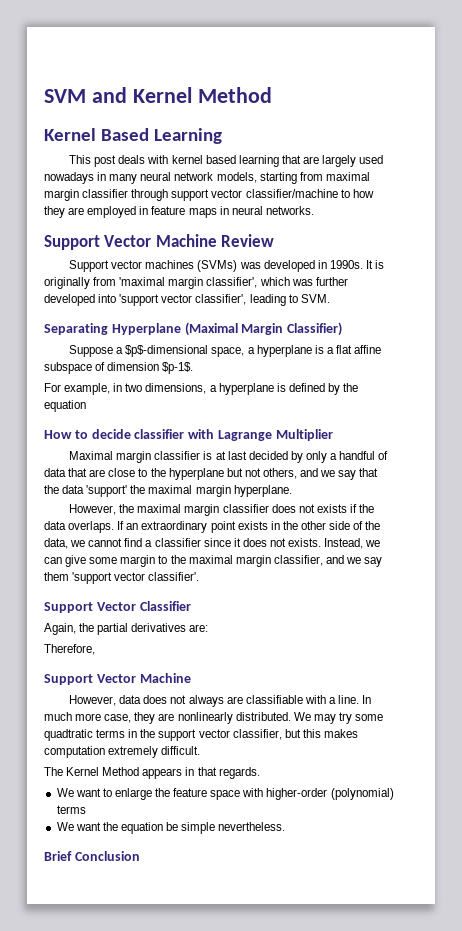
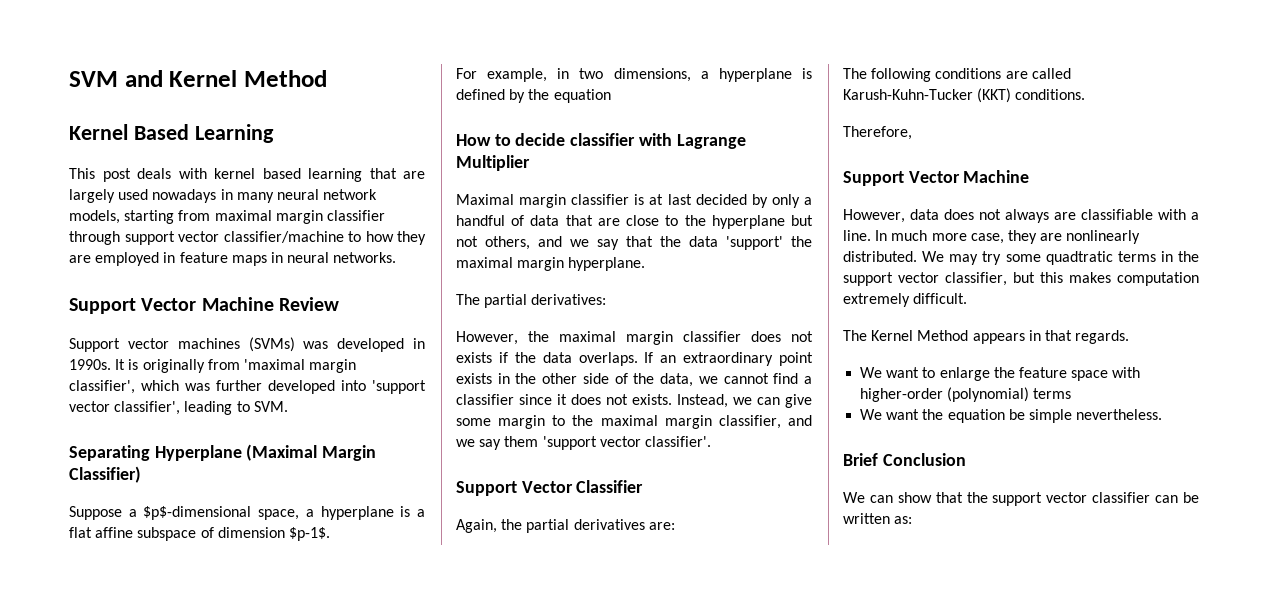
+ The partial derivatives:
+ The following conditions are called Karush-Kuhn-Tucker (KKT) conditions.
+ We can show that the support vector classifier can be written as:

